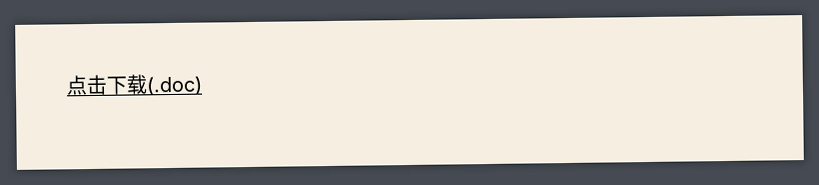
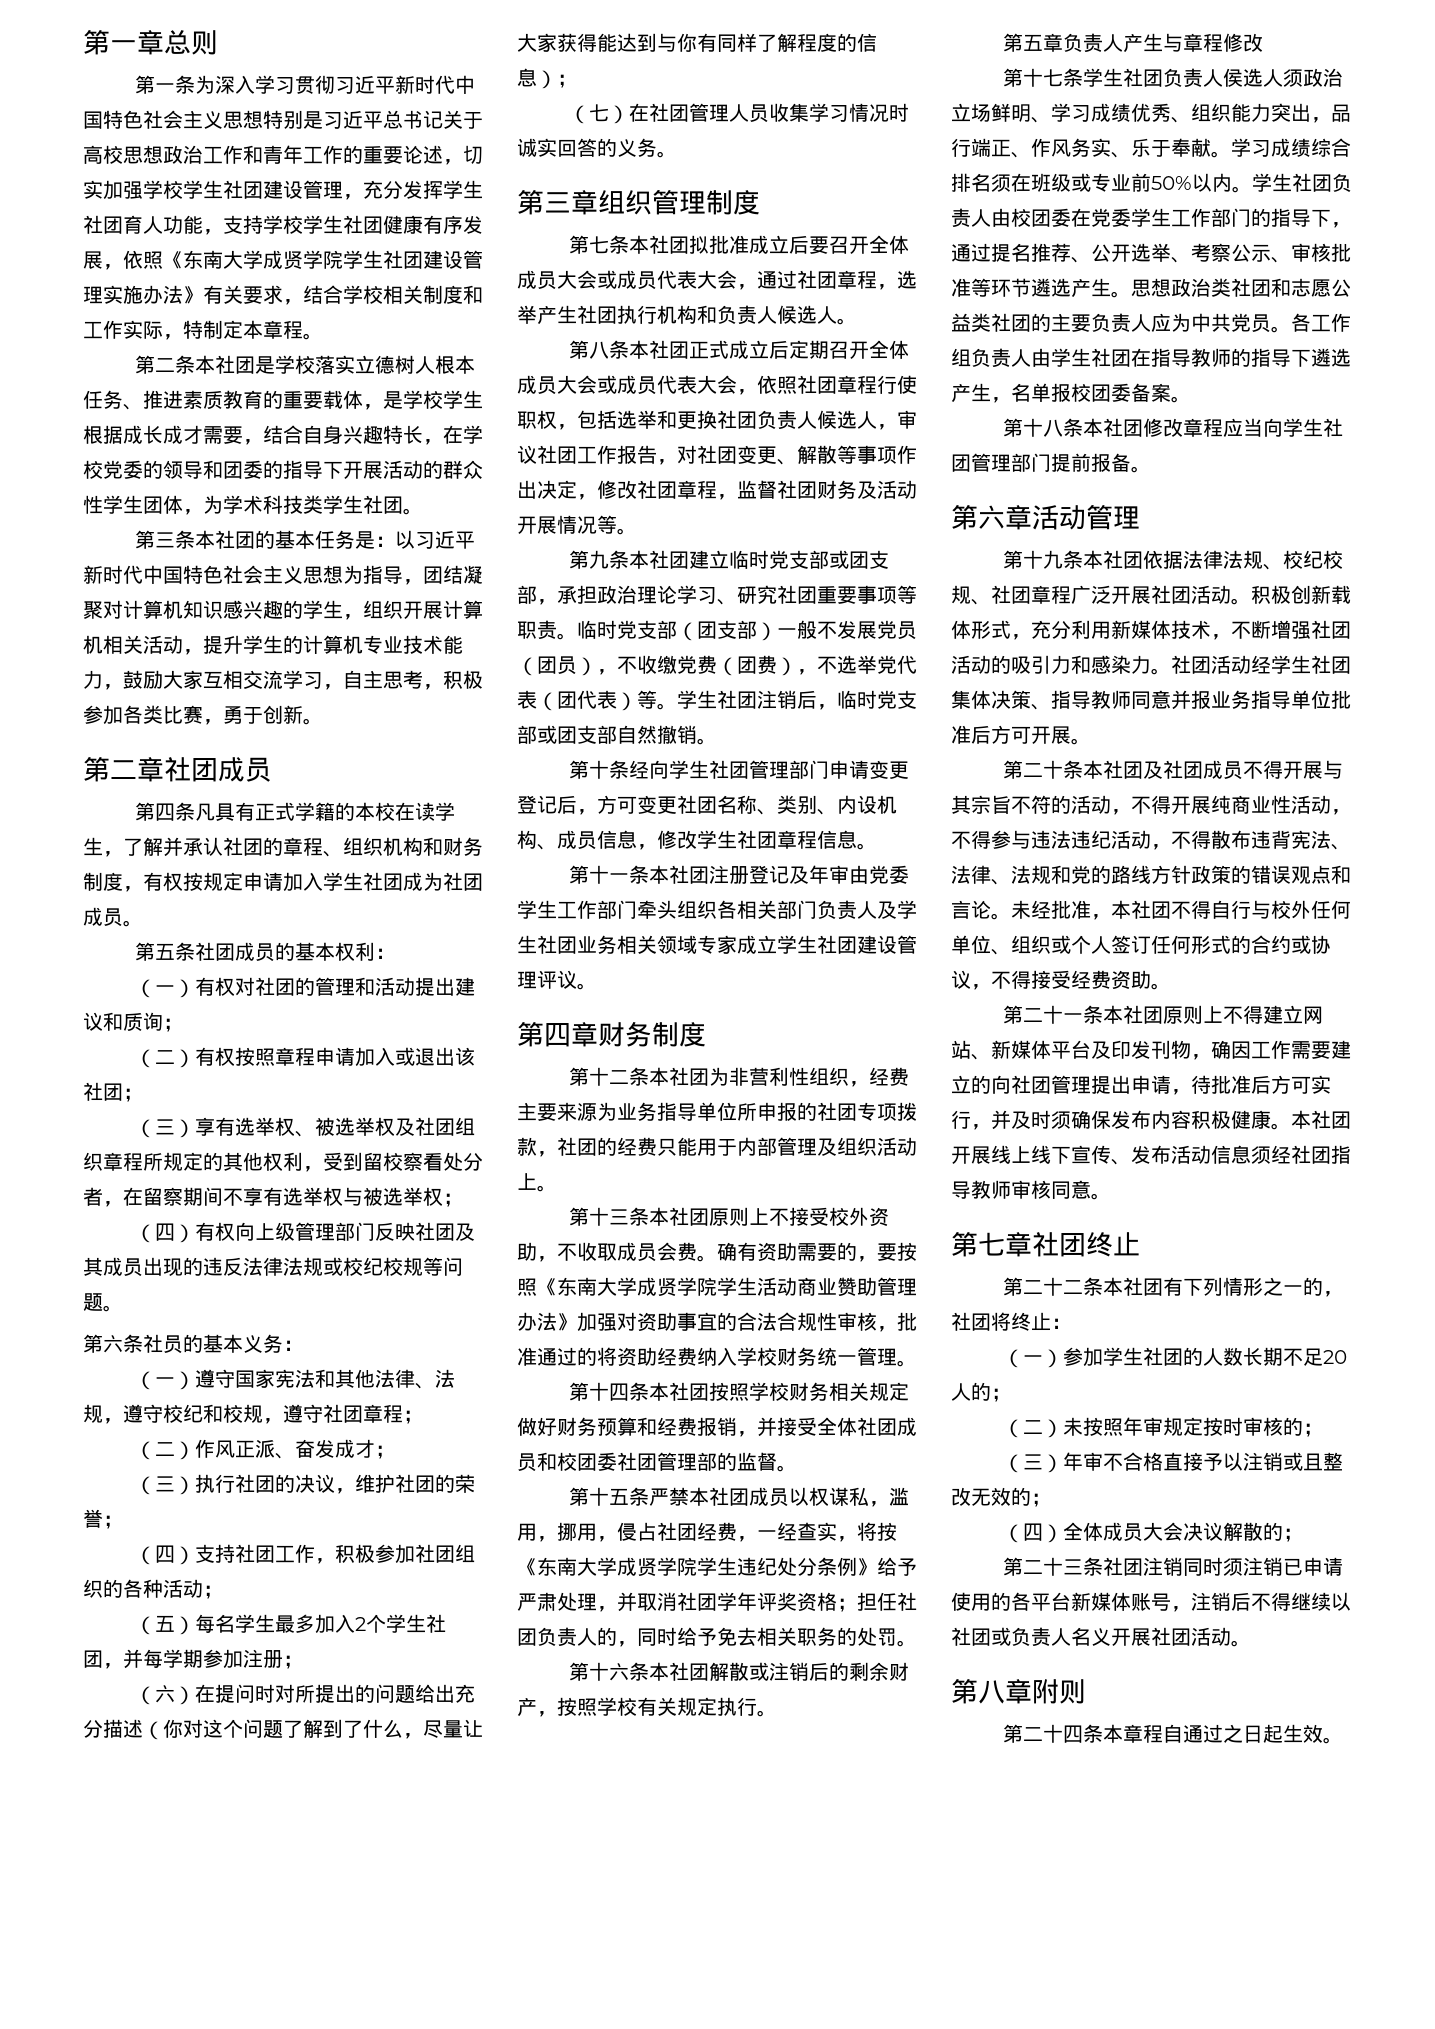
- 点击下载(.doc)
+ 第一章总则
+ 第一条为深入学习贯彻习近平新时代中国特色社会主义思想特别是习近平总书记关于高校思想政治工作和青年工作的重要论述，切实加强学校学生社团建设管理，充分发挥学生社团育人功能，支持学校学生社团健康有序发展，依照《东南大学成贤学院学生社团建设管理实施办法》有关要求，结合学校相关制度和工作实际，特制定本章程。
+ 第二条本社团是学校落实立德树人根本任务、推进素质教育的重要载体，是学校学生根据成长成才需要，结合自身兴趣特长，在学校党委的领导和团委的指导下开展活动的群众性学生团体，为学术科技类学生社团。
+ 第三条本社团的基本任务是：以习近平新时代中国特色社会主义思想为指导，团结凝聚对计算机知识感兴趣的学生，组织开展计算机相关活动，提升学生的计算机专业技术能力，鼓励大家互相交流学习，自主思考，积极参加各类比赛，勇于创新。
+ 第二章社团成员
+ 第四条凡具有正式学籍的本校在读学生，了解并承认社团的章程、组织机构和财务制度，有权按规定申请加入学生社团成为社团成员。
+ 第五条社团成员的基本权利：
+ （一）有权对社团的管理和活动提出建议和质询；
+ （二）有权按照章程申请加入或退出该社团；
+ （三）享有选举权、被选举权及社团组织章程所规定的其他权利，受到留校察看处分者，在留察期间不享有选举权与被选举权；
+ （四）有权向上级管理部门反映社团及其成员出现的违反法律法规或校纪校规等问题。
+ 第六条社员的基本义务：
+ （一）遵守国家宪法和其他法律、法规，遵守校纪和校规，遵守社团章程；
+ （二）作风正派、奋发成才；
+ （三）执行社团的决议，维护社团的荣誉；
+ （四）支持社团工作，积极参加社团组织的各种活动；
+ （五）每名学生最多加入2个学生社团，并每学期参加注册；
+ （六）在提问时对所提出的问题给出充分描述（你对这个问题了解到了什么，尽量让大家获得能达到与你有同样了解程度的信息）；
+ （七）在社团管理人员收集学习情况时诚实回答的义务。
+ 第三章组织管理制度
+ 第七条本社团拟批准成立后要召开全体成员大会或成员代表大会，通过社团章程，选举产生社团执行机构和负责人候选人。
+ 第八条本社团正式成立后定期召开全体成员大会或成员代表大会，依照社团章程行使职权，包括选举和更换社团负责人候选人，审议社团工作报告，对社团变更、解散等事项作出决定，修改社团章程，监督社团财务及活动开展情况等。
+ 第九条本社团建立临时党支部或团支部，承担政治理论学习、研究社团重要事项等职责。临时党支部（团支部）一般不发展党员（团员），不收缴党费（团费），不选举党代表（团代表）等。学生社团注销后，临时党支部或团支部自然撤销。
+ 第十条经向学生社团管理部门申请变更登记后，方可变更社团名称、类别、内设机构、成员信息，修改学生社团章程信息。
+ 第十一条本社团注册登记及年审由党委学生工作部门牵头组织各相关部门负责人及学生社团业务相关领域专家成立学生社团建设管理评议。
+ 第四章财务制度
+ 第十二条本社团为非营利性组织，经费主要来源为业务指导单位所申报的社团专项拨款，社团的经费只能用于内部管理及组织活动上。
+ 第十三条本社团原则上不接受校外资助，不收取成员会费。确有资助需要的，要按照《东南大学成贤学院学生活动商业赞助管理办法》加强对资助事宜的合法合规性审核，批准通过的将资助经费纳入学校财务统一管理。
+ 第十四条本社团按照学校财务相关规定做好财务预算和经费报销，并接受全体社团成员和校团委社团管理部的监督。
+ 第十五条严禁本社团成员以权谋私，滥用，挪用，侵占社团经费，一经查实，将按《东南大学成贤学院学生违纪处分条例》给予严肃处理，并取消社团学年评奖资格；担任社团负责人的，同时给予免去相关职务的处罚。
+ 第十六条本社团解散或注销后的剩余财产，按照学校有关规定执行。
+ 第五章负责人产生与章程修改
+ 第十七条学生社团负责人侯选人须政治立场鲜明、学习成绩优秀、组织能力突出，品行端正、作风务实、乐于奉献。学习成绩综合排名须在班级或专业前50%以内。学生社团负责人由校团委在党委学生工作部门的指导下，通过提名推荐、公开选举、考察公示、审核批准等环节遴选产生。思想政治类社团和志愿公益类社团的主要负责人应为中共党员。各工作组负责人由学生社团在指导教师的指导下遴选产生，名单报校团委备案。
+ 第十八条本社团修改章程应当向学生社团管理部门提前报备。
+ 第六章活动管理
+ 第十九条本社团依据法律法规、校纪校规、社团章程广泛开展社团活动。积极创新载体形式，充分利用新媒体技术，不断增强社团活动的吸引力和感染力。社团活动经学生社团集体决策、指导教师同意并报业务指导单位批准后方可开展。
+ 第二十条本社团及社团成员不得开展与其宗旨不符的活动，不得开展纯商业性活动，不得参与违法违纪活动，不得散布违背宪法、法律、法规和党的路线方针政策的错误观点和言论。未经批准，本社团不得自行与校外任何单位、组织或个人签订任何形式的合约或协议，不得接受经费资助。
+ 第二十一条本社团原则上不得建立网站、新媒体平台及印发刊物，确因工作需要建立的向社团管理提出申请，待批准后方可实行，并及时须确保发布内容积极健康。本社团开展线上线下宣传、发布活动信息须经社团指导教师审核同意。
+ 第七章社团终止
+ 第二十二条本社团有下列情形之一的，社团将终止：
+ （一）参加学生社团的人数长期不足20人的；
+ （二）未按照年审规定按时审核的；
+ （三）年审不合格直接予以注销或且整改无效的；
+ （四）全体成员大会决议解散的；
+ 第二十三条社团注销同时须注销已申请使用的各平台新媒体账号，注销后不得继续以社团或负责人名义开展社团活动。
+ 第八章附则
+ 第二十四条本章程自通过之日起生效。

